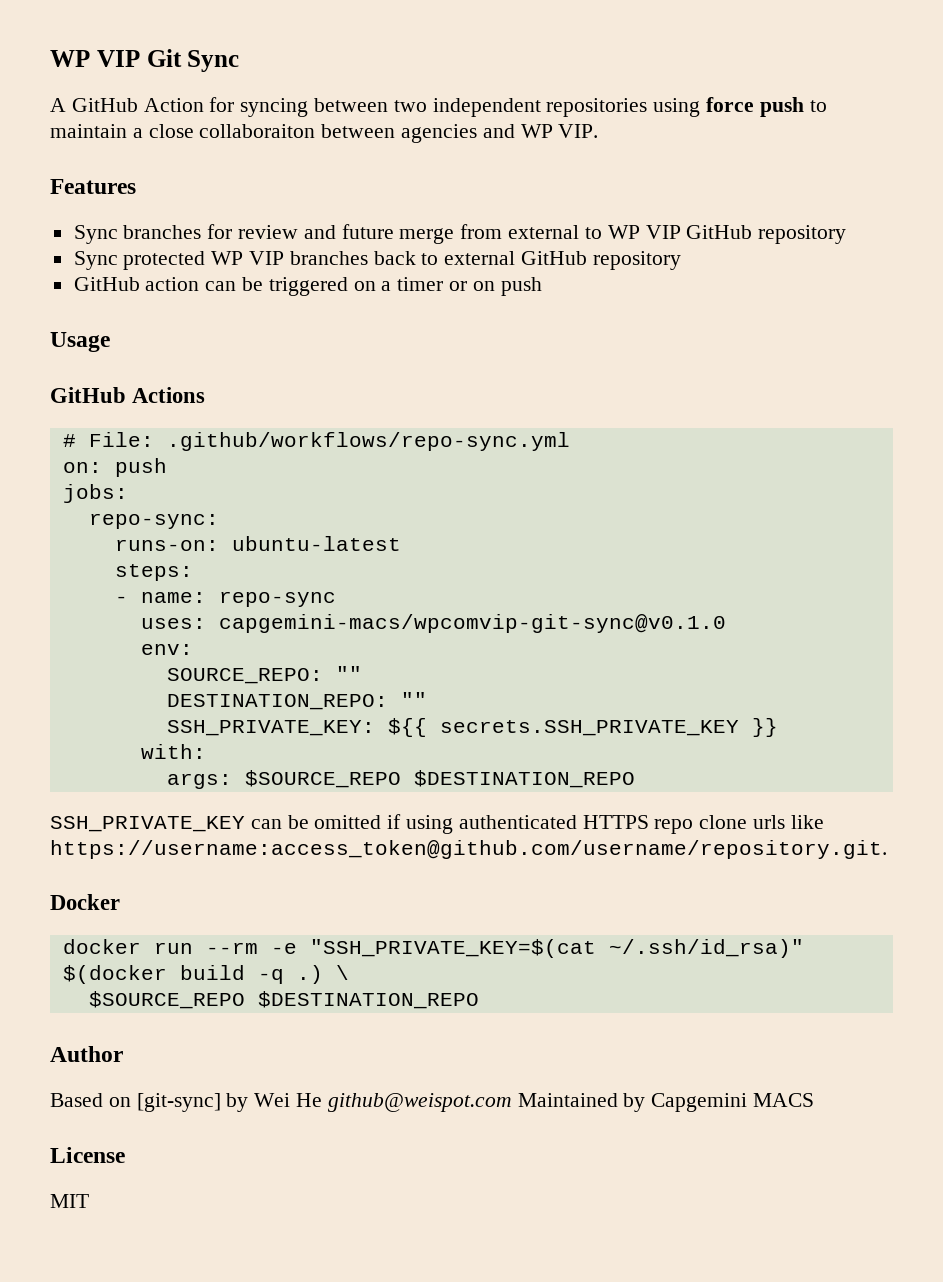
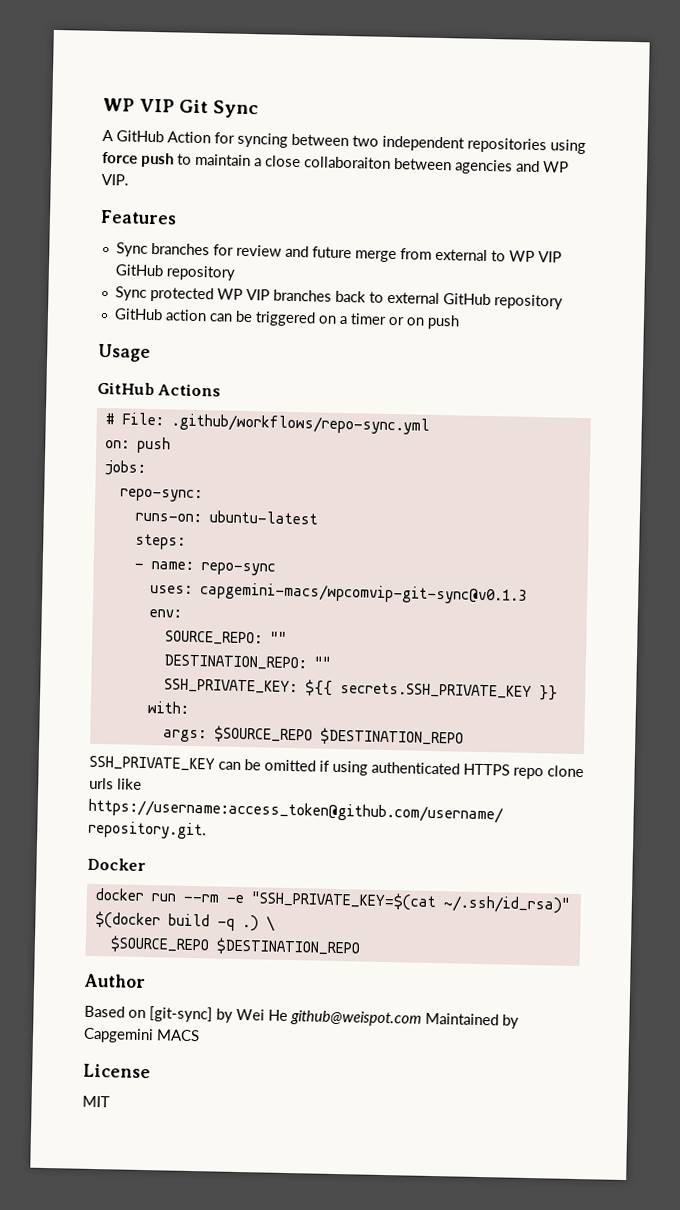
- uses: capgemini-macs/wpcomvip-git-sync@v0.1.0
+ uses: capgemini-macs/wpcomvip-git-sync@v0.1.3

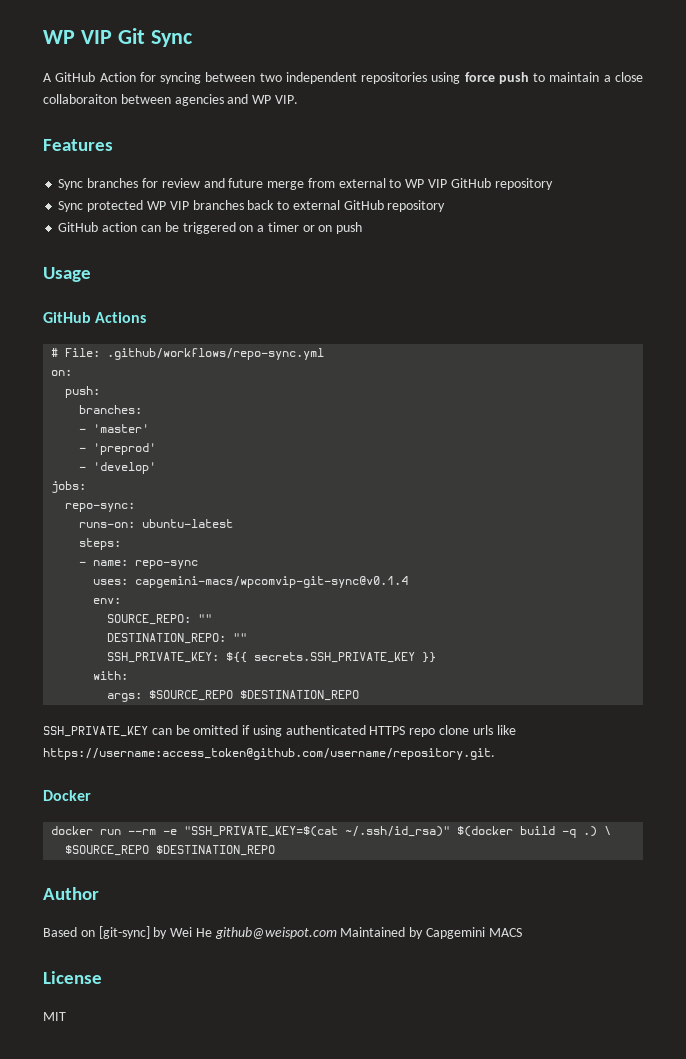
- on: push
+ on:
+ push:
+ branches:
+ - 'master'
+ - 'preprod'
+ - 'develop'
- uses: capgemini-macs/wpcomvip-git-sync@v0.1.3
+ uses: capgemini-macs/wpcomvip-git-sync@v0.1.4

